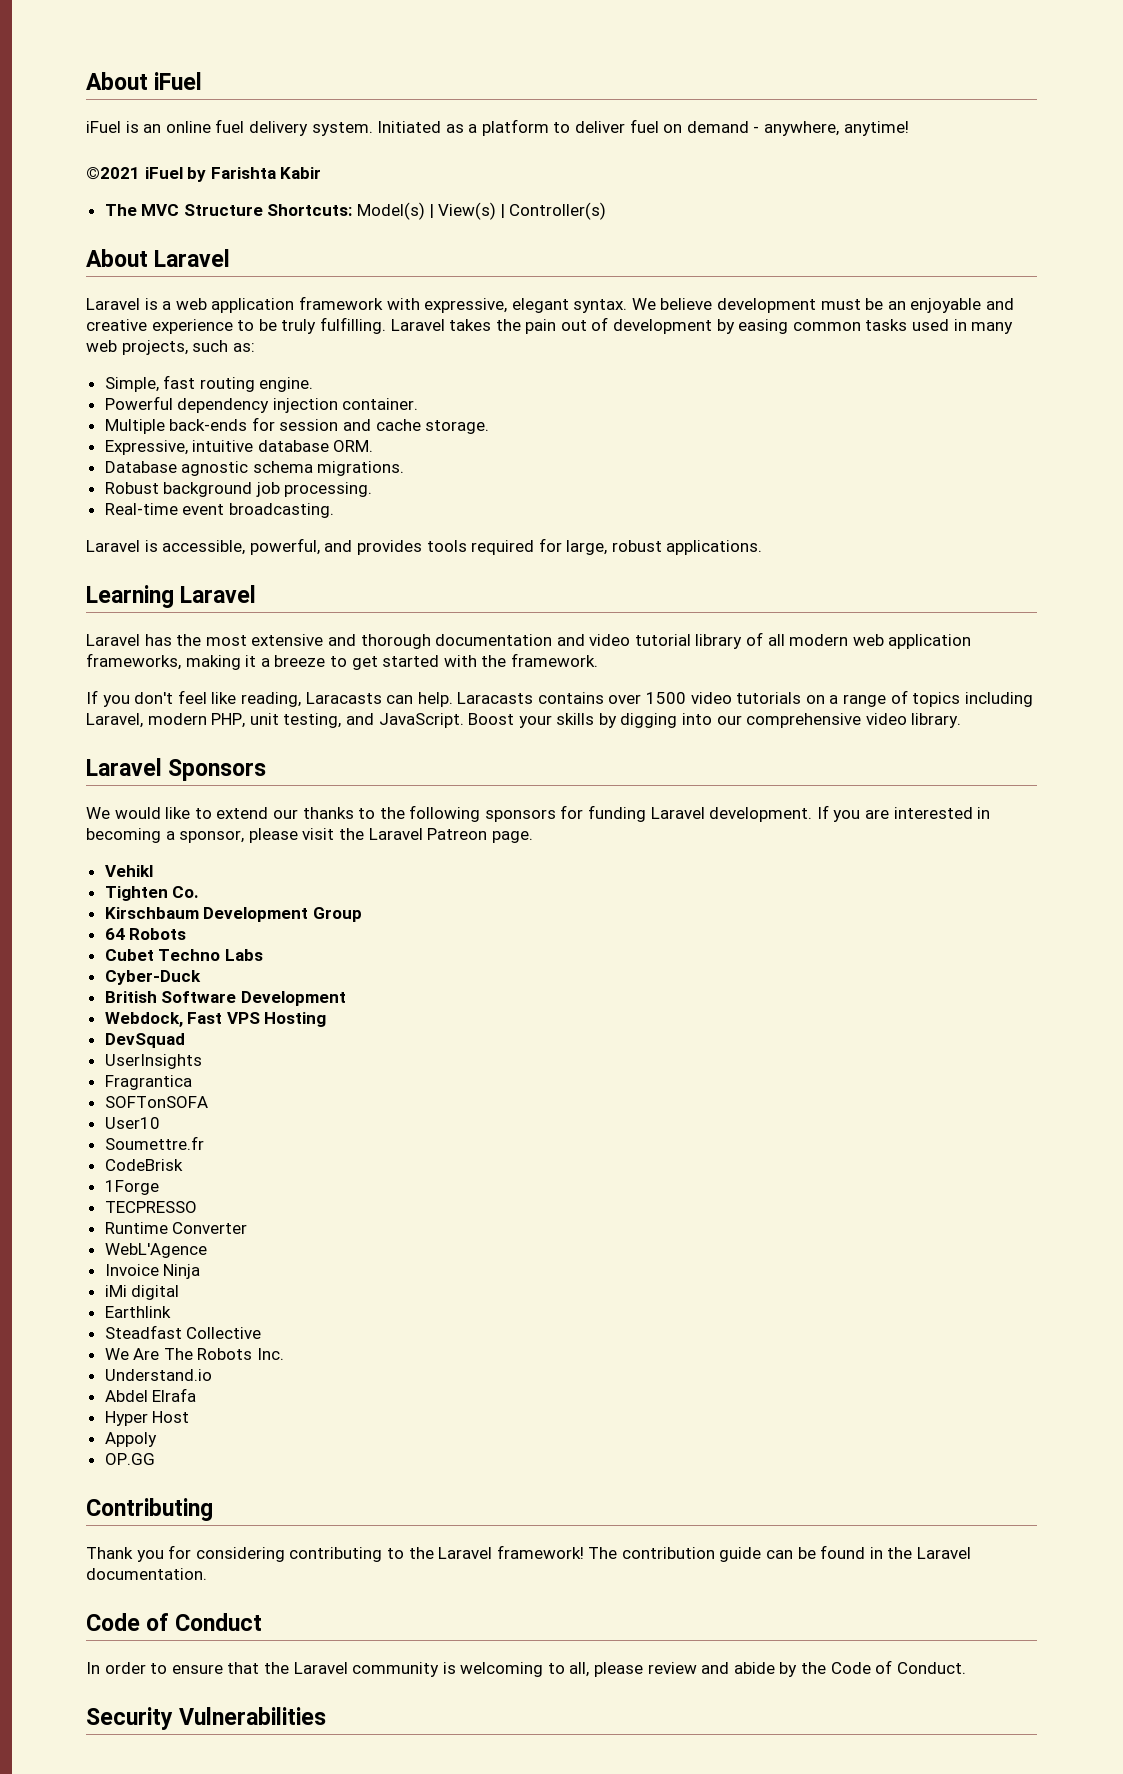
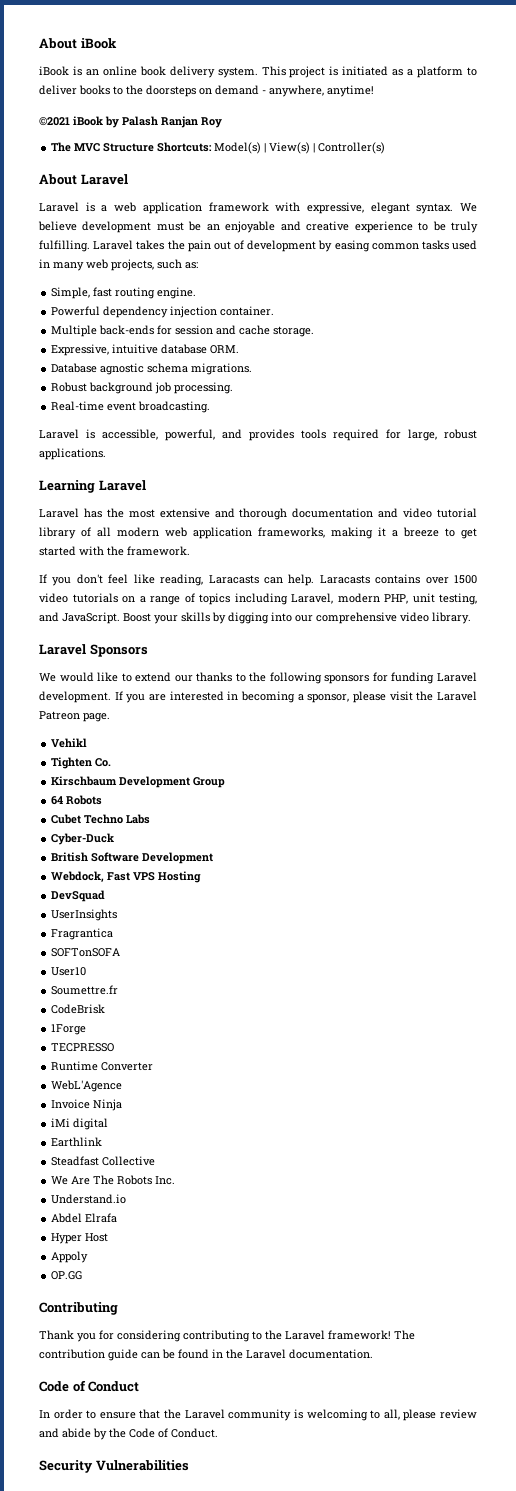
- About iFuel
- iFuel is an online fuel delivery system.
+ About iBook
+ iBook is an online book delivery system.
- Initiated as a platform to deliver fuel on demand - anywhere, anytime!
+ This project is initiated as a platform to deliver books to the doorsteps on demand - anywhere, anytime!
- ©2021 iFuel by Farishta Kabir
+ ©2021 iBook by Palash Ranjan Roy

